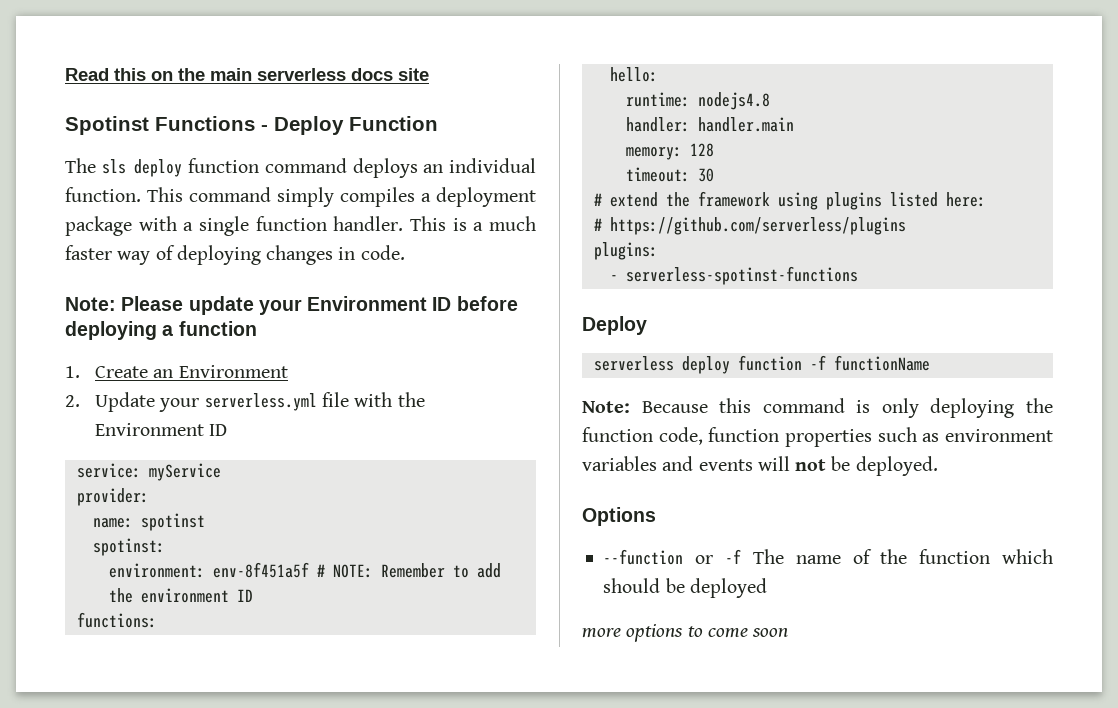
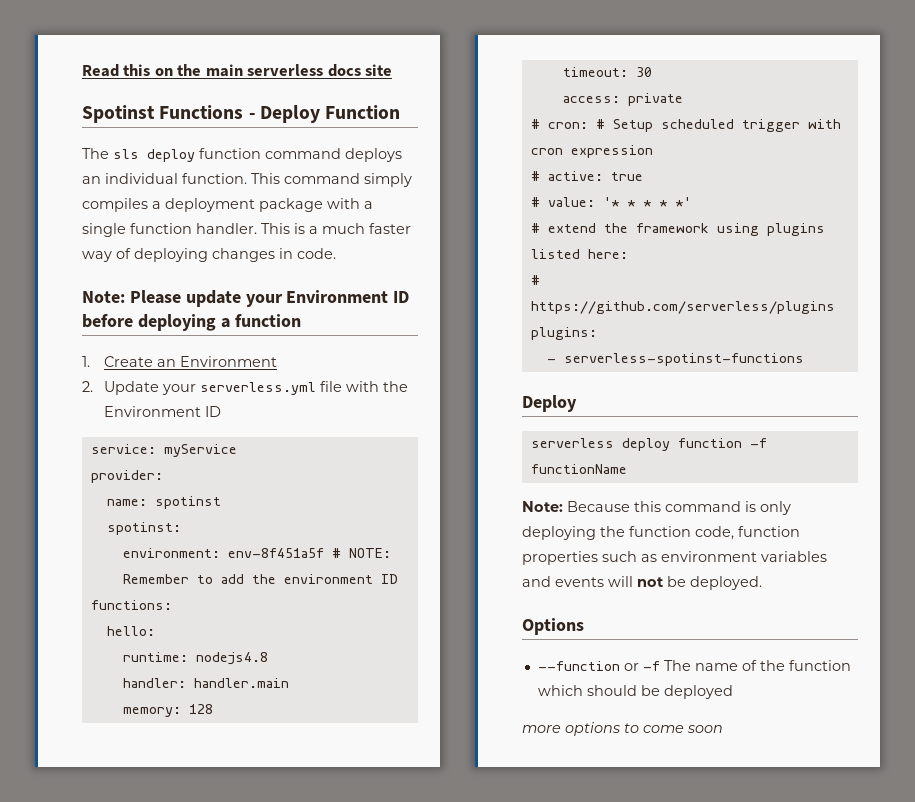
+ access: private
+ # cron: # Setup scheduled trigger with cron expression
+ # active: true
+ # value: '* * * * *'

